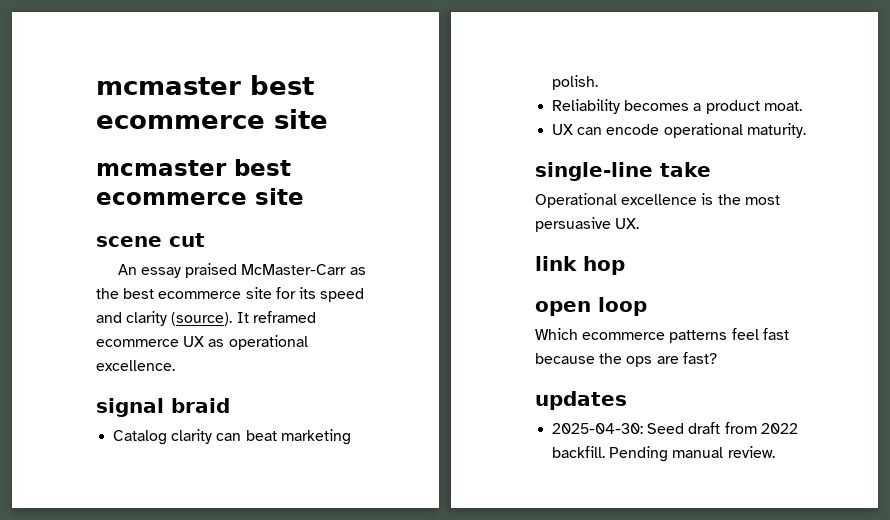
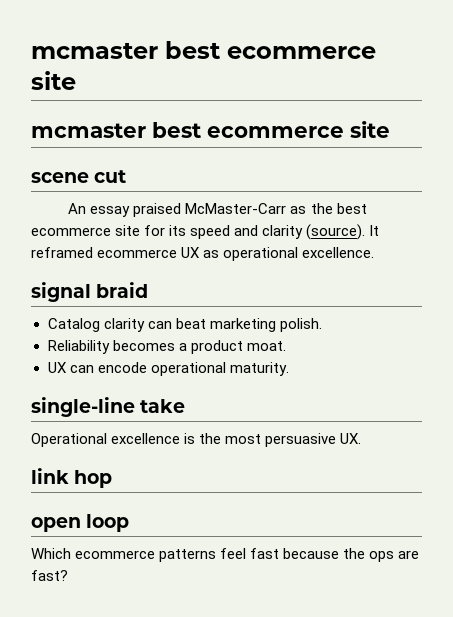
- updates
- 2025-04-30: Seed draft from 2022 backfill. Pending manual review.

